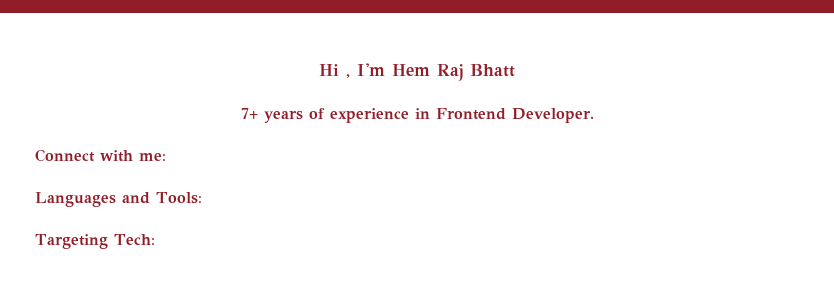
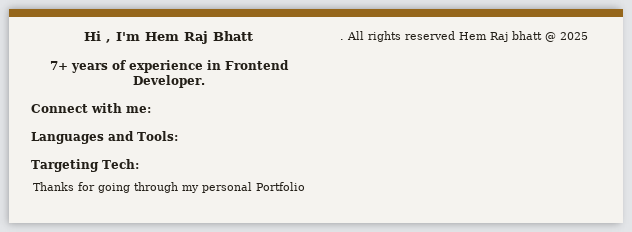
+ Thanks for going through my personal Portfolio . All rights reserved Hem Raj bhatt @ 2025

